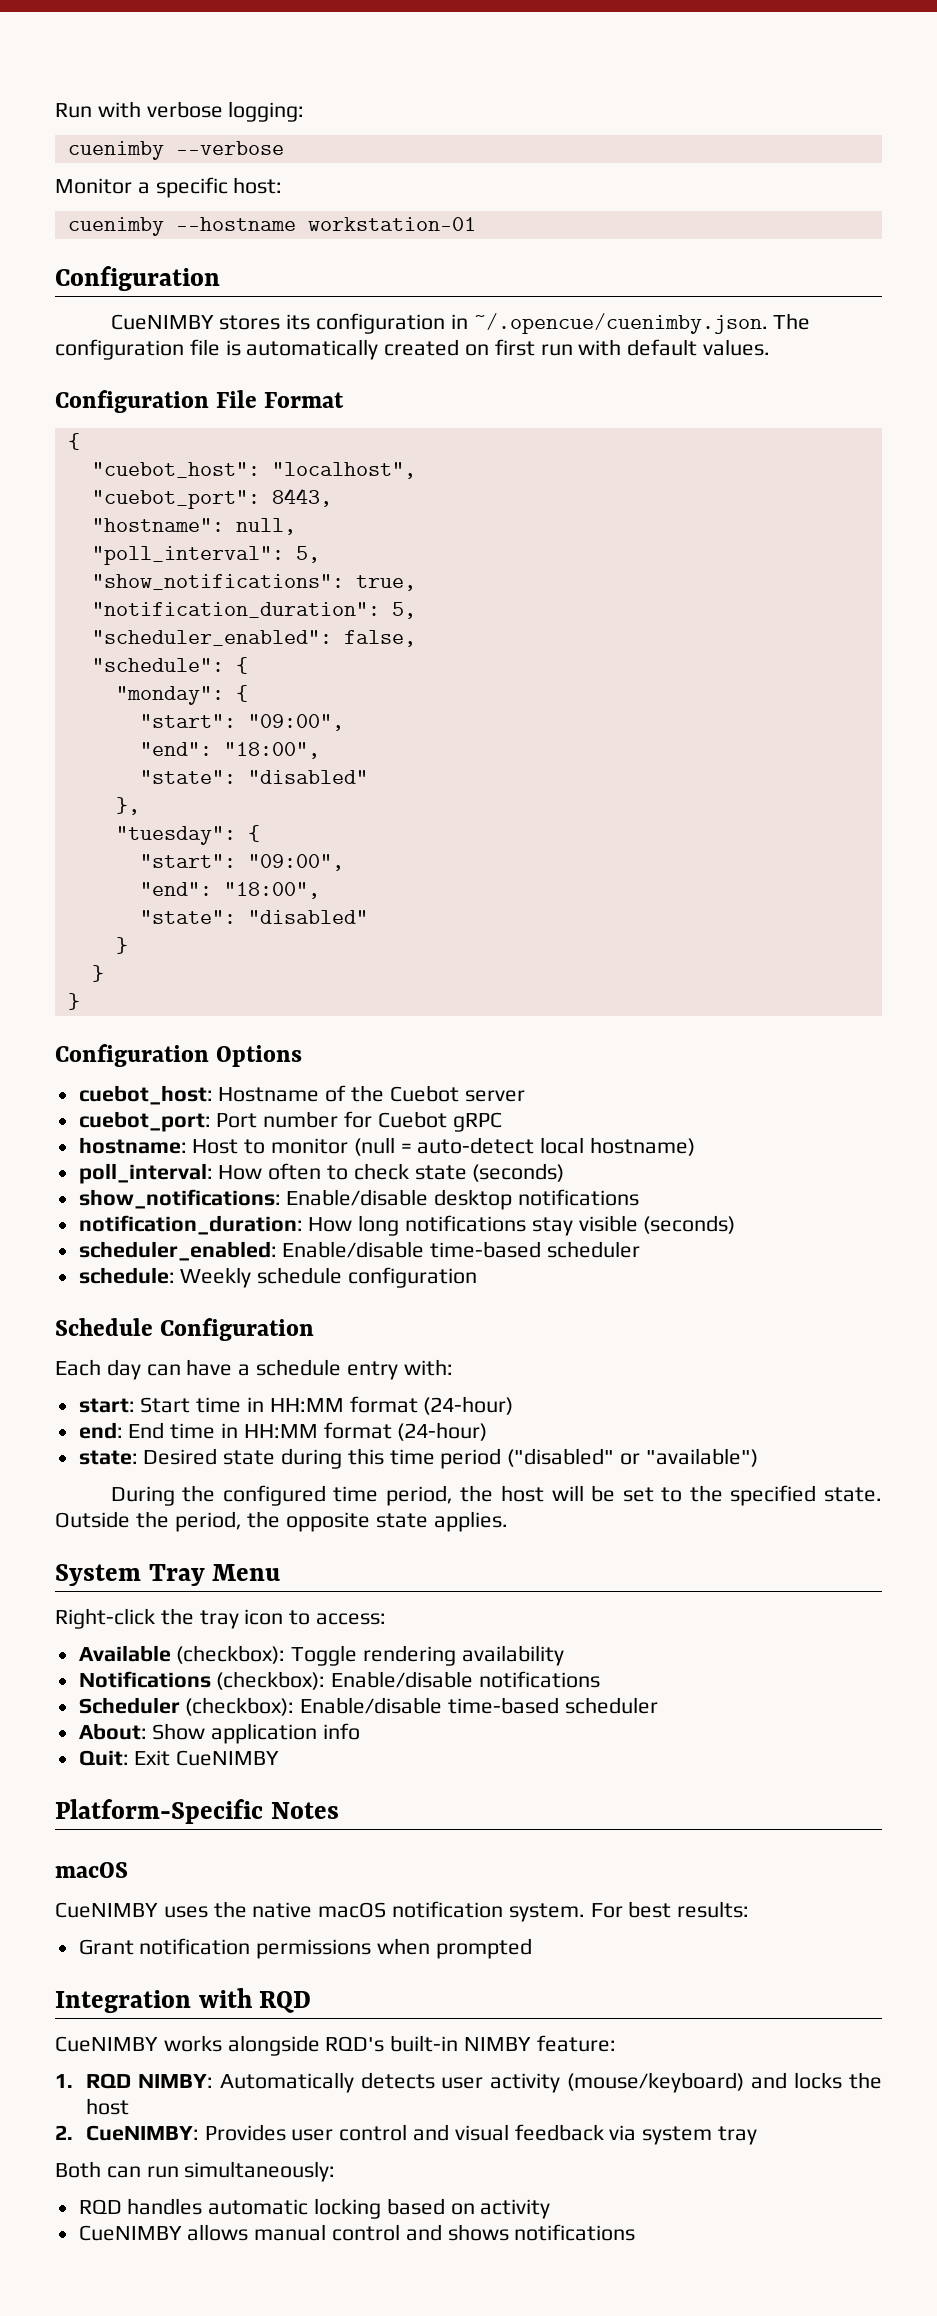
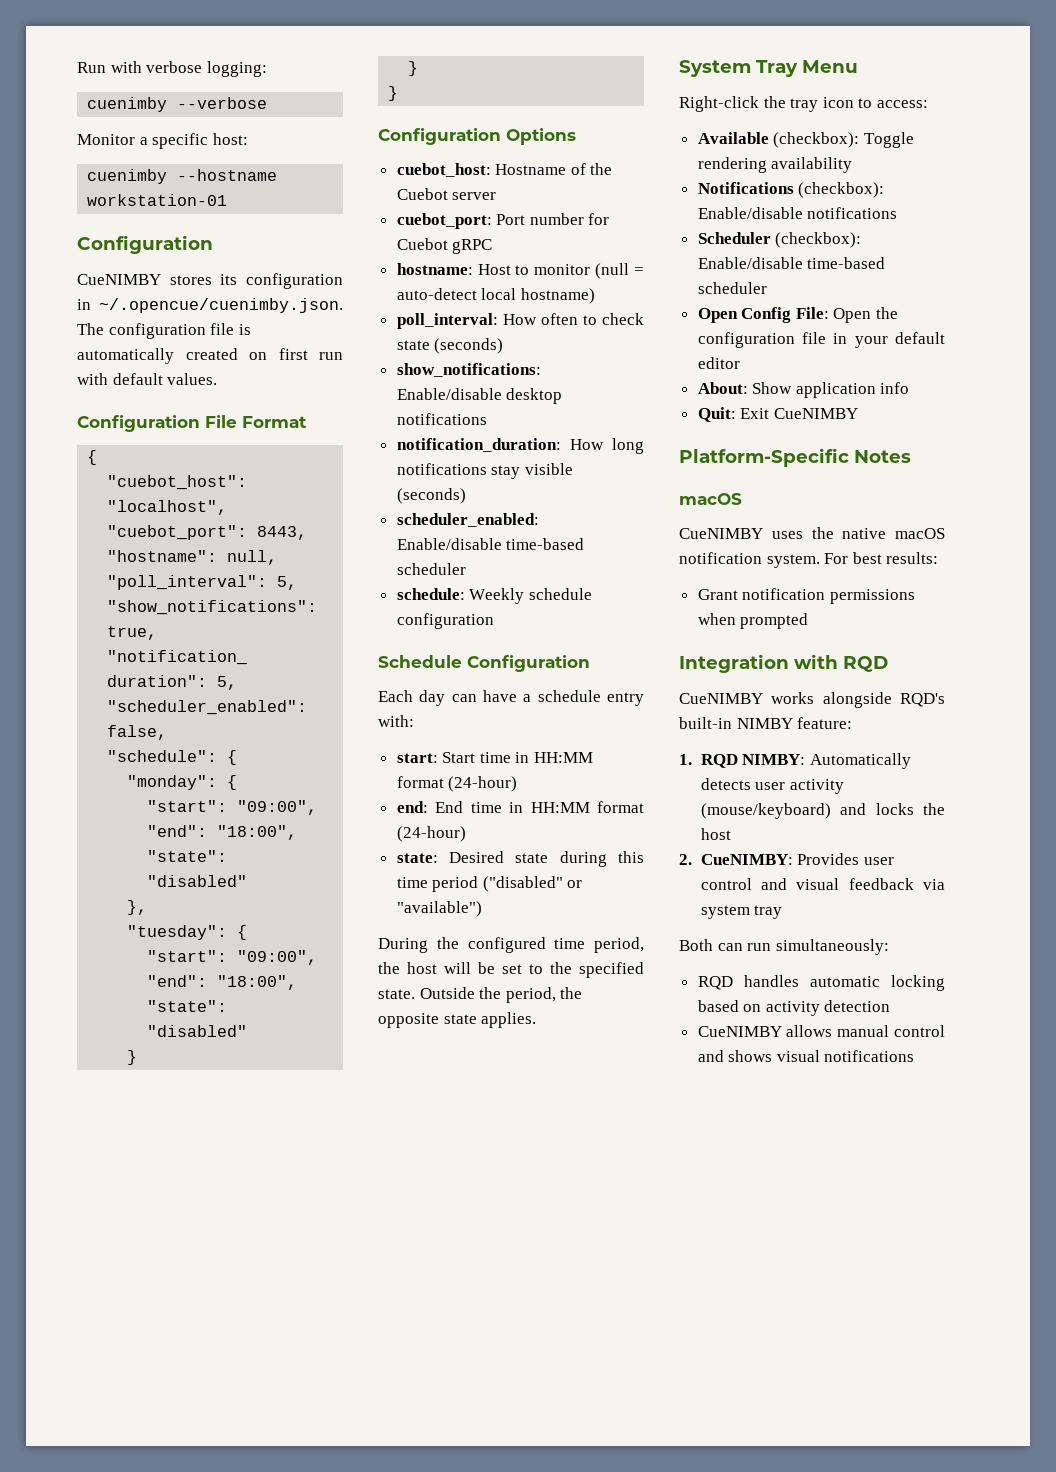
+ Open Config File: Open the configuration file in your default editor
- RQD handles automatic locking based on activity
+ RQD handles automatic locking based on activity detection
- CueNIMBY allows manual control and shows notifications
+ CueNIMBY allows manual control and shows visual notifications

